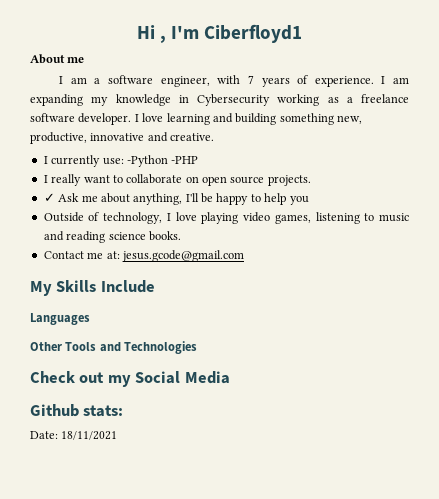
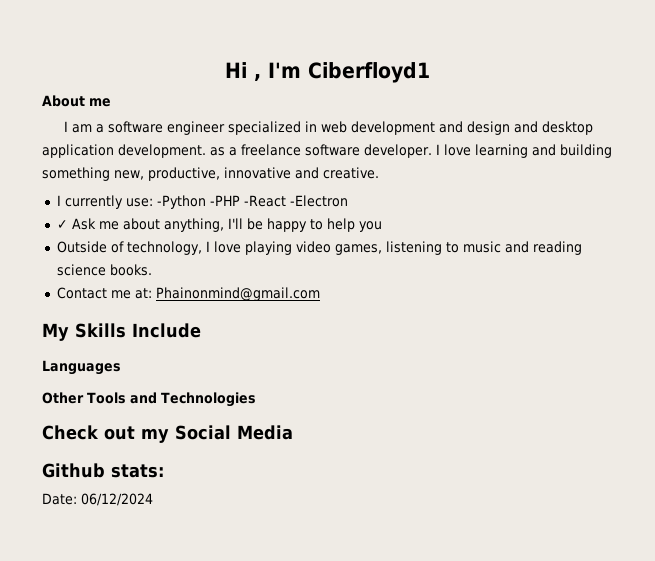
- I am a software engineer, with 7 years of experience. I am expanding my knowledge in Cybersecurity working as a freelance software developer.
+ I am a software engineer specialized in web development and design and desktop application development. as a freelance software developer.
- I currently use: -Python -PHP
- I really want to collaborate on open source projects.
+ I currently use: -Python -PHP -React -Electron
- Contact me at: jesus.gcode@gmail.com
+ Contact me at: Phainonmind@gmail.com
- Date: 18/11/2021
+ Date: 06/12/2024

